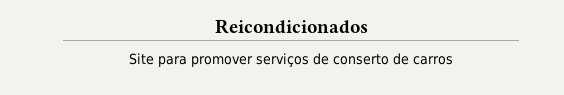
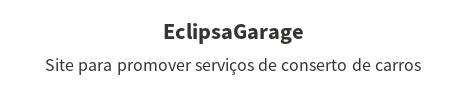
- Reicondicionados
+ EclipsaGarage

